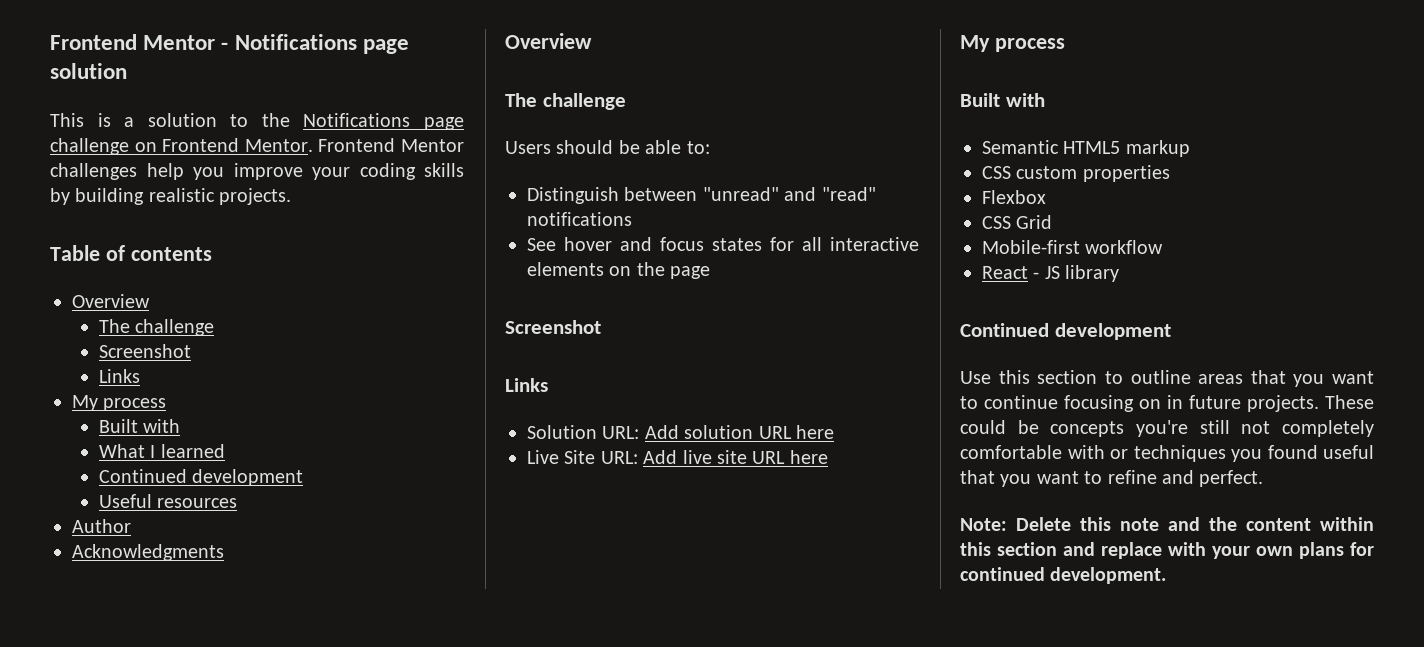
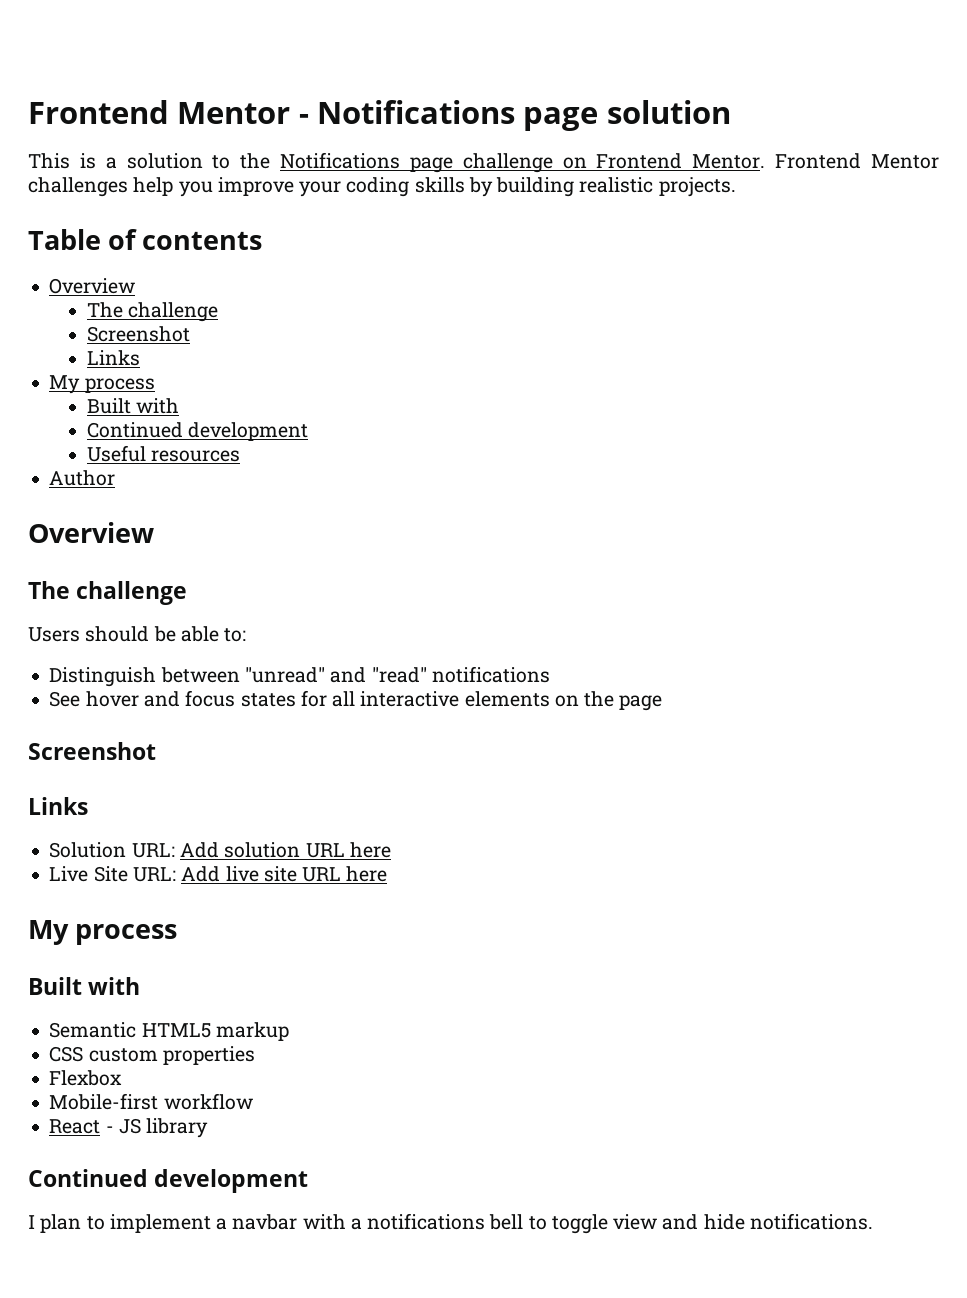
- What I learned
- Acknowledgments
- CSS Grid
- Use this section to outline areas that you want to continue focusing on in future projects. These could be concepts you're still not completely comfortable with or techniques you found useful that you want to refine and perfect.
- Note: Delete this note and the content within this section and replace with your own plans for continued development.
+ I plan to implement a navbar with a notifications bell to toggle view and hide notifications.

